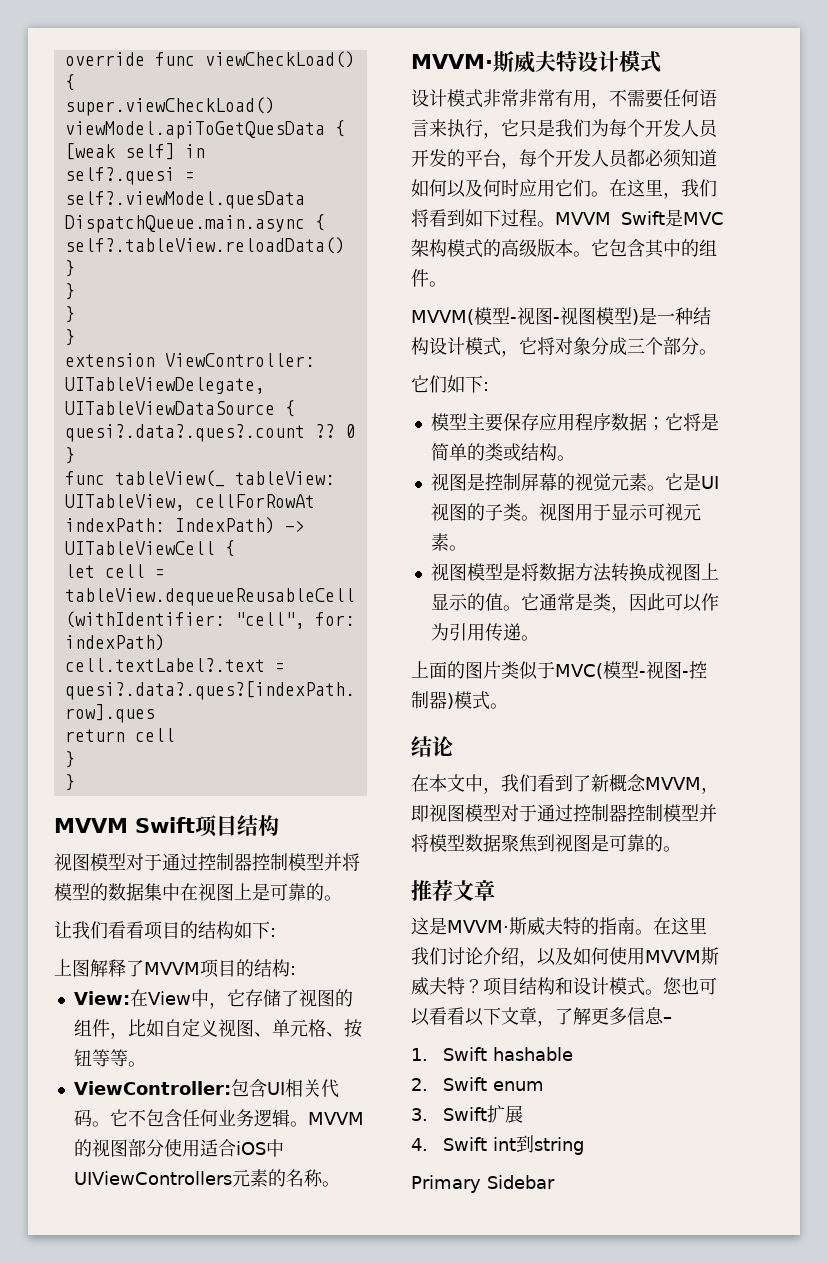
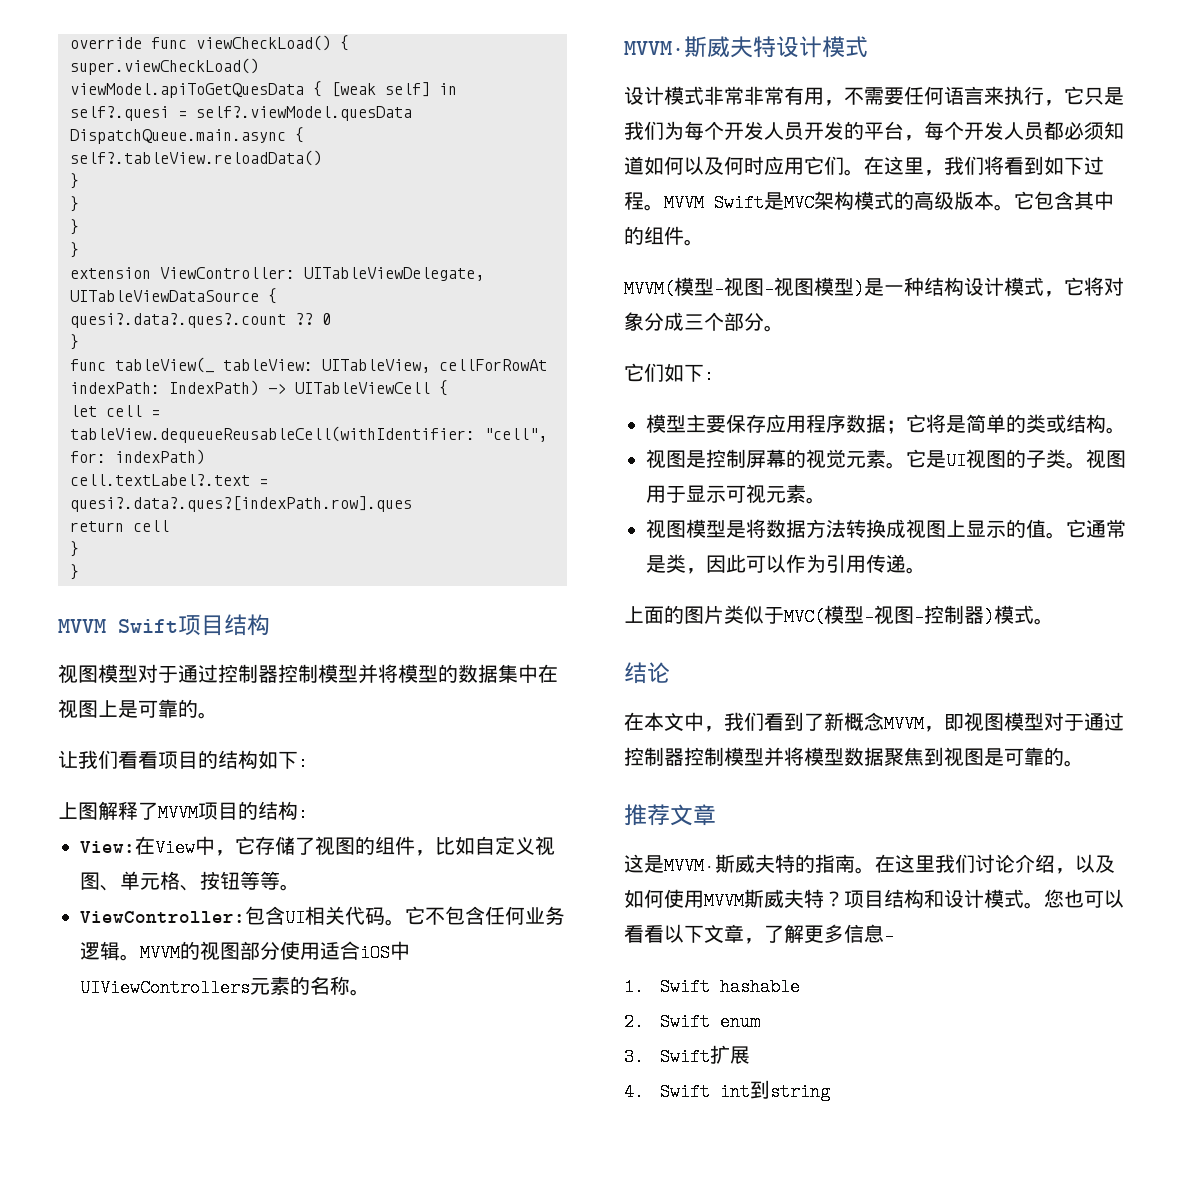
- Primary Sidebar

